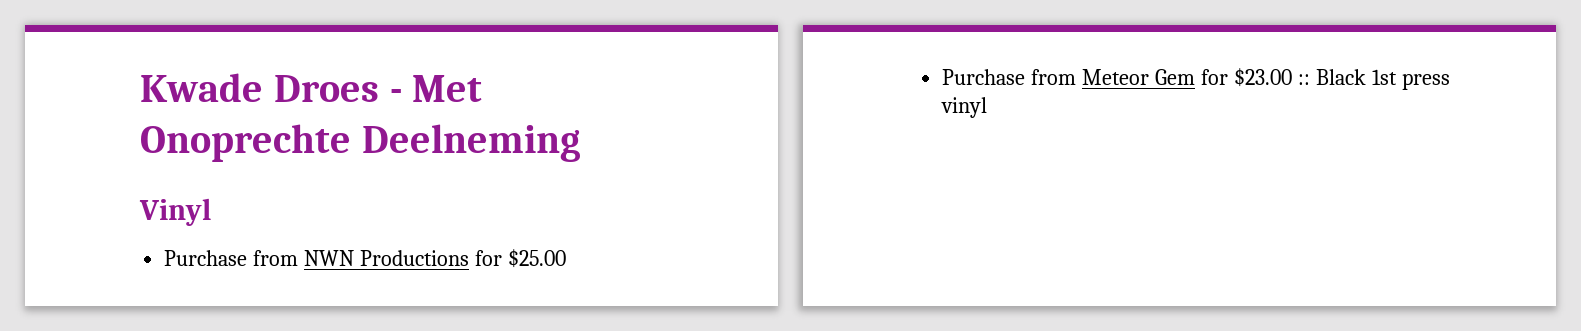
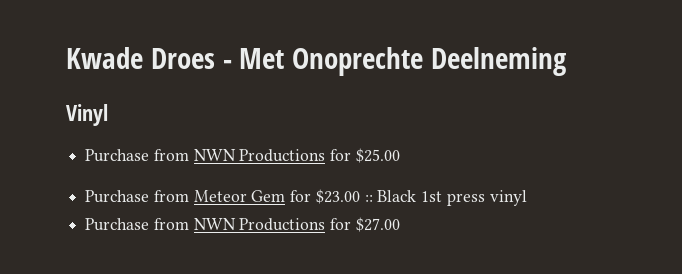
+ Purchase from NWN Productions for $27.00

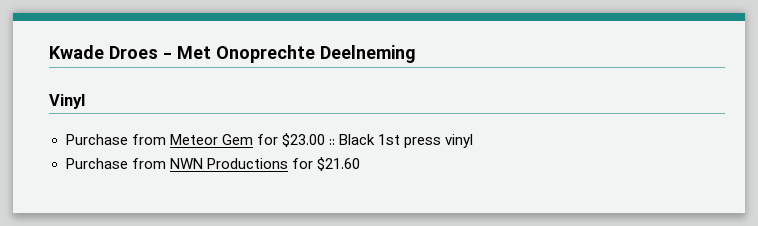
- Purchase from NWN Productions for $25.00
- Purchase from NWN Productions for $27.00
+ Purchase from NWN Productions for $21.60

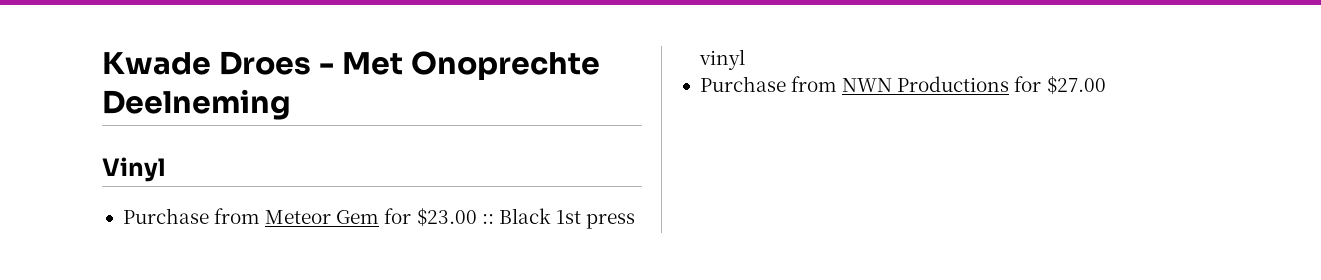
- Purchase from NWN Productions for $21.60
+ Purchase from NWN Productions for $27.00

